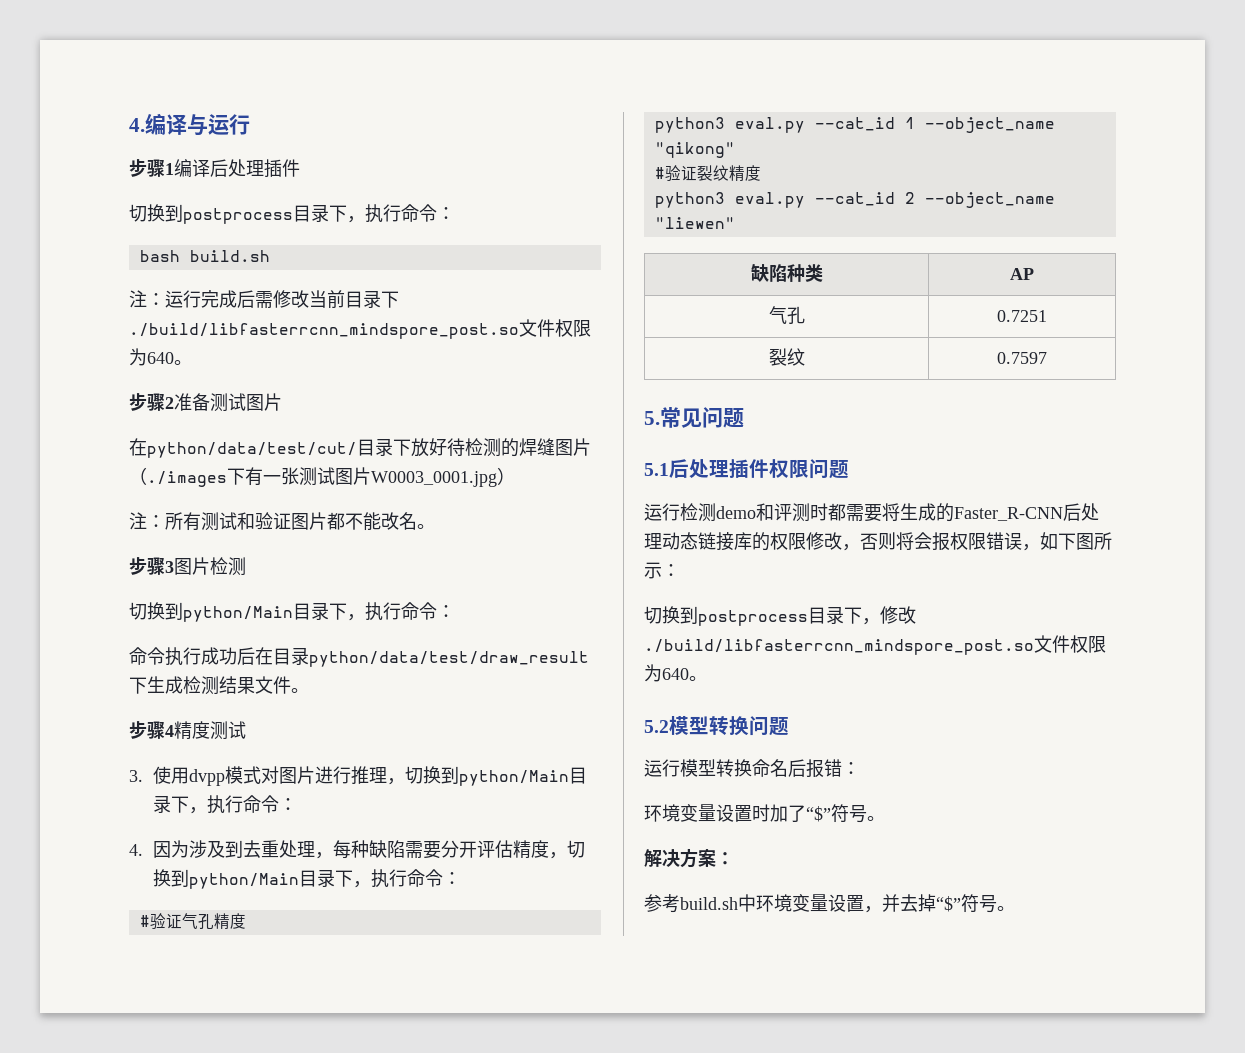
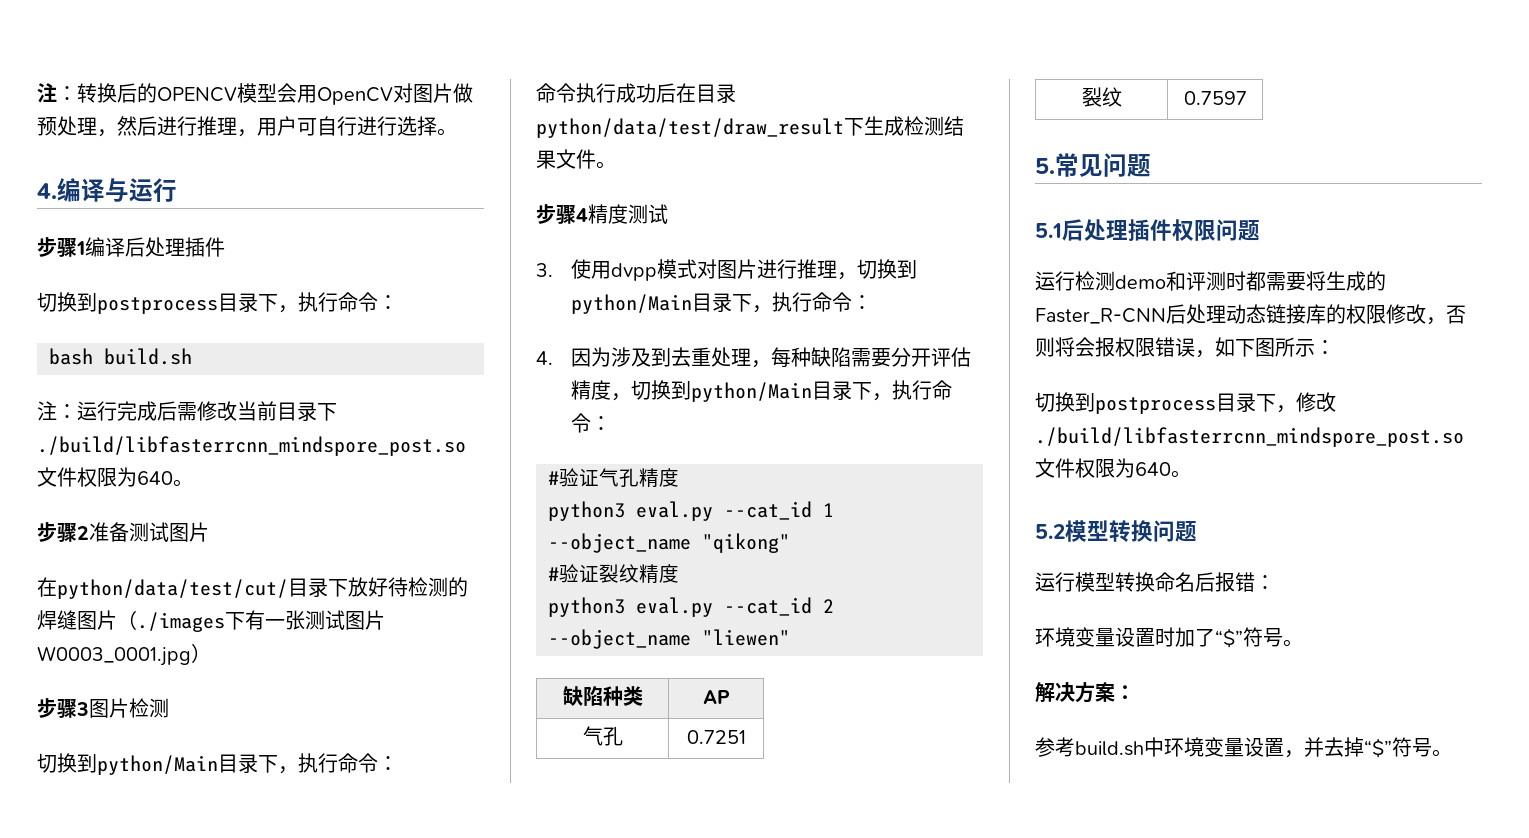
+ 注：转换后的OPENCV模型会用OpenCV对图片做预处理，然后进行推理，用户可自行进行选择。
- 注：所有测试和验证图片都不能改名。

